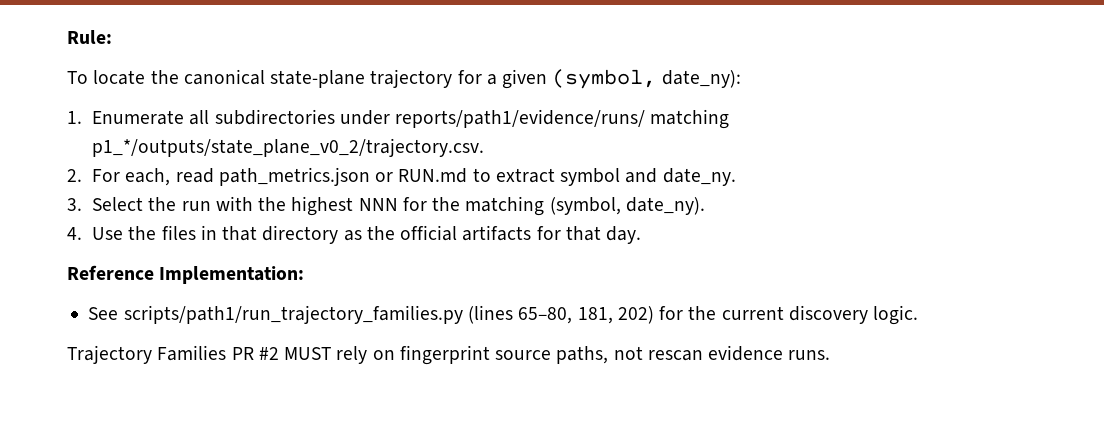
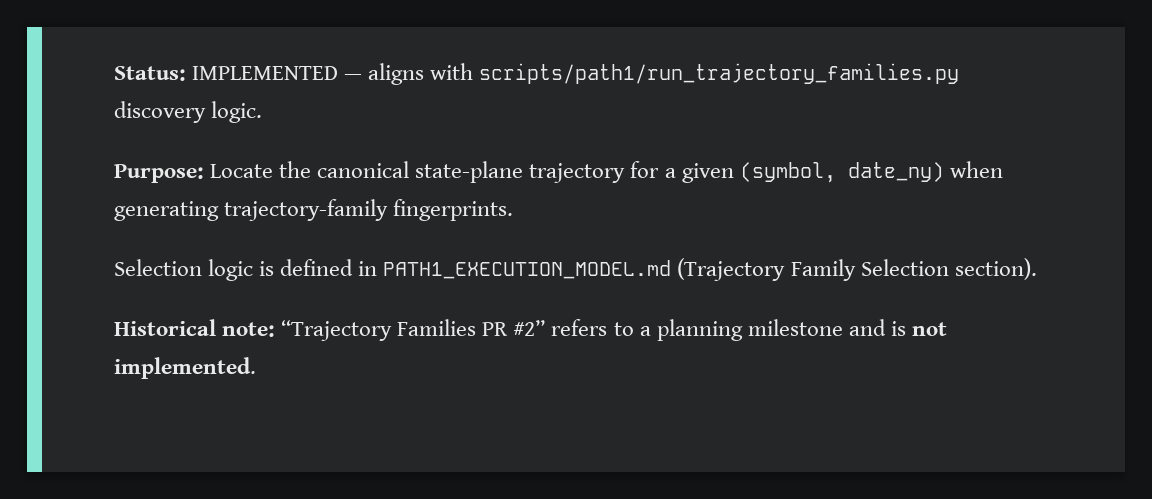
- Rule:
- To locate the canonical state-plane trajectory for a given (symbol, date_ny):
- 1. Enumerate all subdirectories under reports/path1/evidence/runs/ matching p1_*/outputs/state_plane_v0_2/trajectory.csv.
- 2. For each, read path_metrics.json or RUN.md to extract symbol and date_ny.
- 3. Select the run with the highest NNN for the matching (symbol, date_ny).
- 4. Use the files in that directory as the official artifacts for that day.
- Reference Implementation:
- See scripts/path1/run_trajectory_families.py (lines 65–80, 181, 202) for the current discovery logic.
- Trajectory Families PR #2 MUST rely on fingerprint source paths, not rescan evidence runs.
+ Status: IMPLEMENTED — aligns with scripts/path1/run_trajectory_families.py discovery logic.
+ Purpose: Locate the canonical state-plane trajectory for a given (symbol, date_ny) when generating trajectory-family fingerprints.
+ Selection logic is defined in PATH1_EXECUTION_MODEL.md (Trajectory Family Selection section).
+ Historical note: “Trajectory Families PR #2” refers to a planning milestone and is not implemented.

